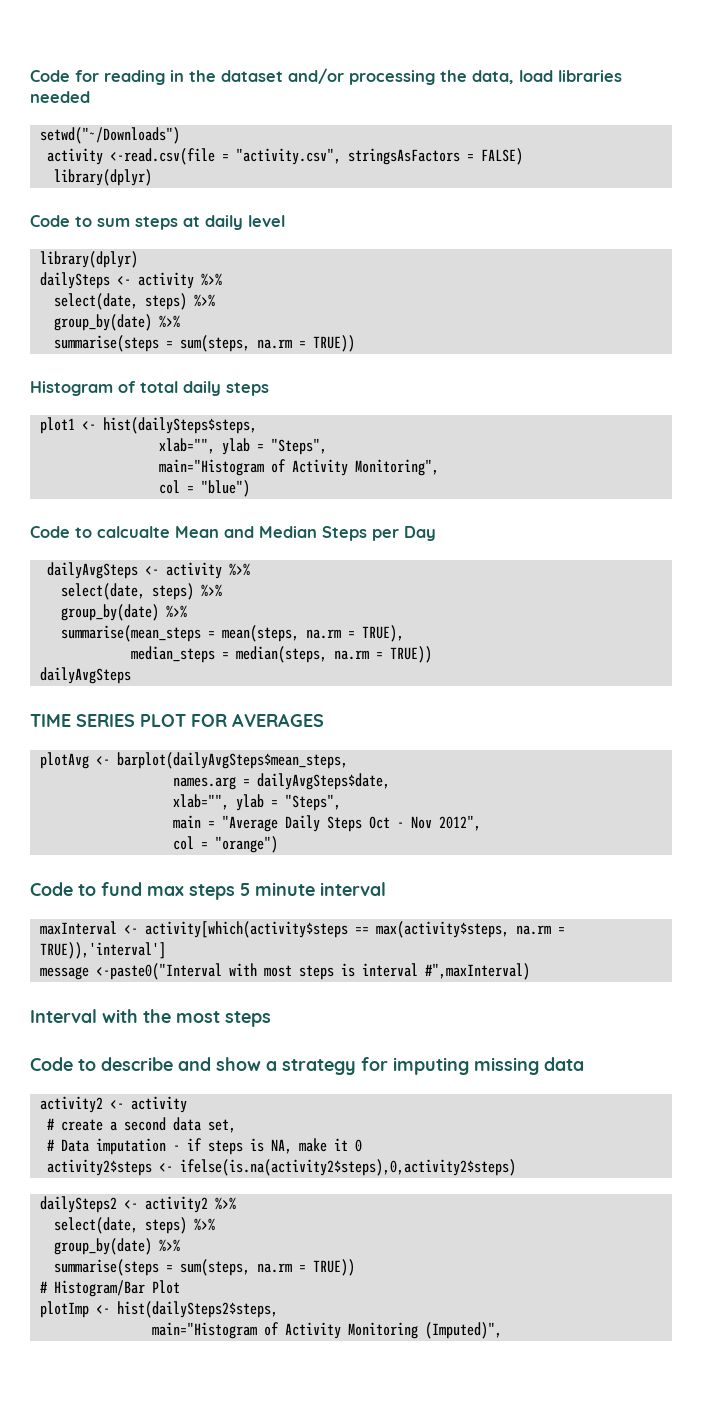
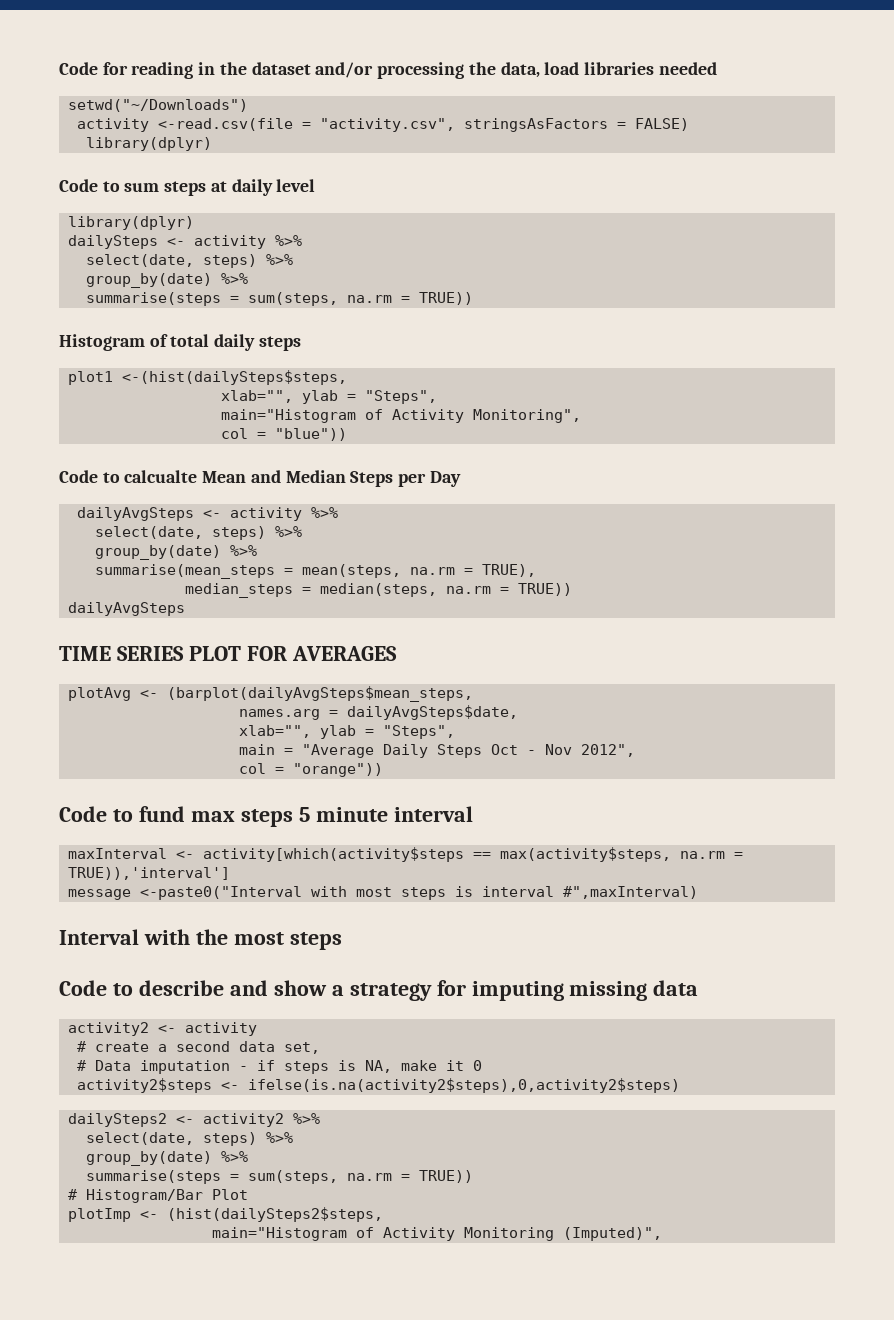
- plot1 <- hist(dailySteps$steps,
+ plot1 <-(hist(dailySteps$steps,
- col = "blue")
+ col = "blue"))
- plotAvg <- barplot(dailyAvgSteps$mean_steps,
+ plotAvg <- (barplot(dailyAvgSteps$mean_steps,
- col = "orange")
+ col = "orange"))
- plotImp <- hist(dailySteps2$steps,
+ plotImp <- (hist(dailySteps2$steps,

